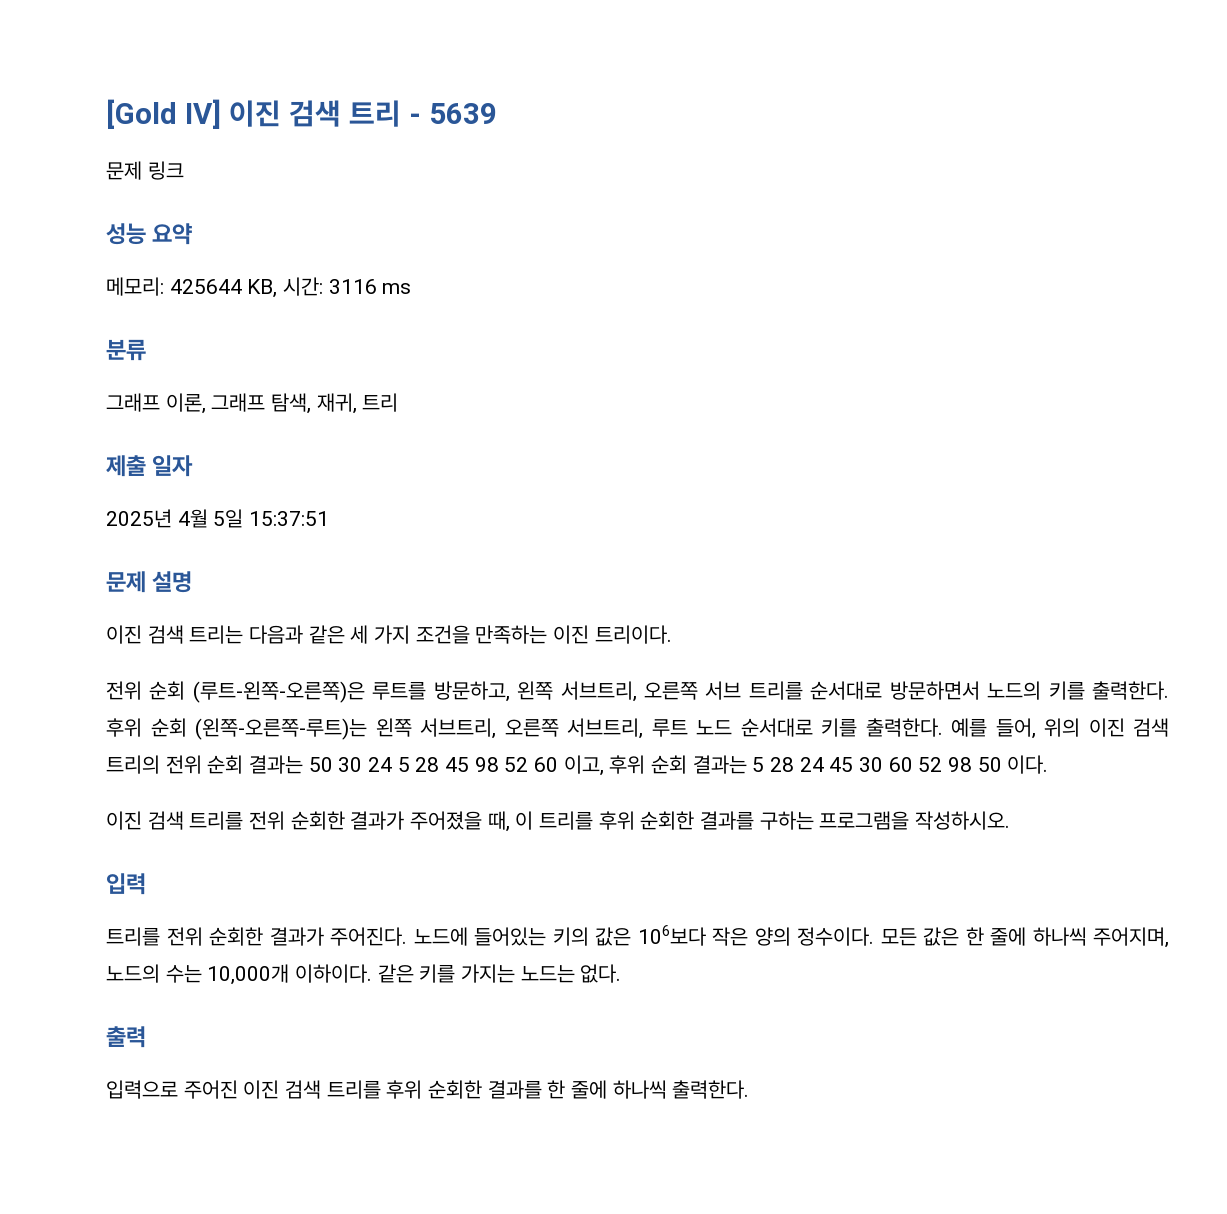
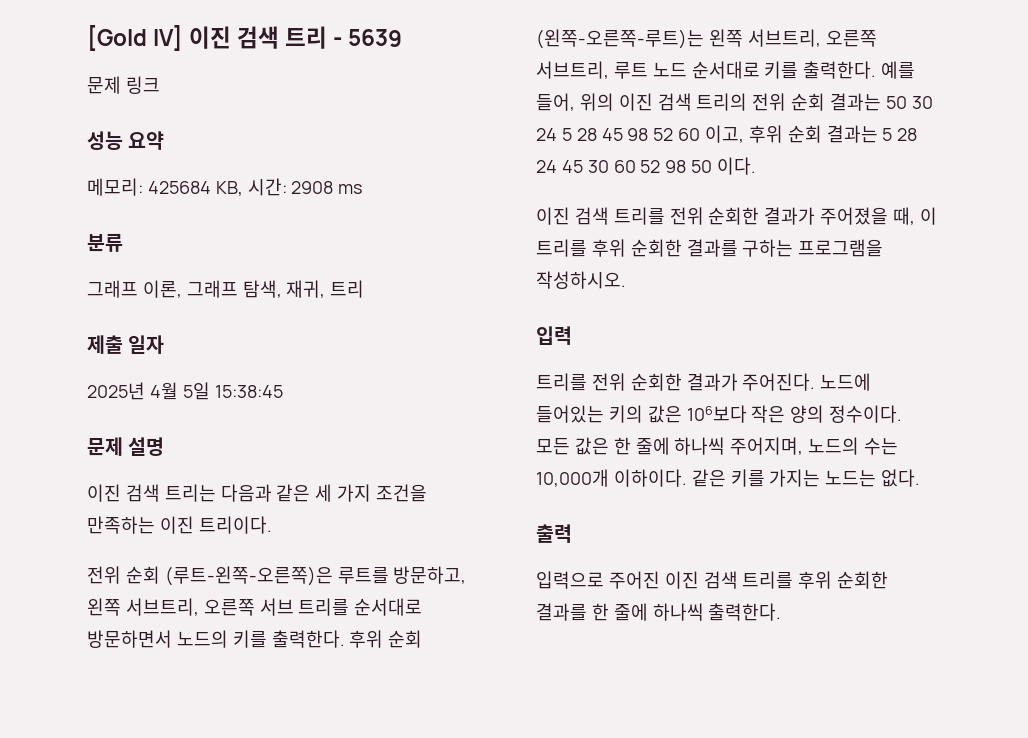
- 메모리: 425644 KB, 시간: 3116 ms
+ 메모리: 425684 KB, 시간: 2908 ms
- 2025년 4월 5일 15:37:51
+ 2025년 4월 5일 15:38:45

